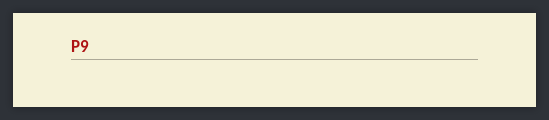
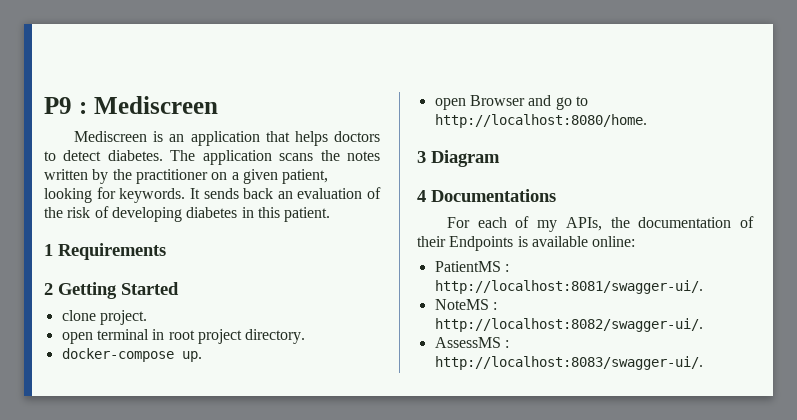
- P9
+ P9 : Mediscreen
+ Mediscreen is an application that helps doctors to detect diabetes. The application scans the notes written by the practitioner on a given patient, looking for keywords. It sends back an evaluation of the risk of developing diabetes in this patient.
+ 1 Requirements
+ 2 Getting Started
+ clone project.
+ open terminal in root project directory.
+ docker-compose up.
+ open Browser and go to http://localhost:8080/home.
+ 3 Diagram
+ 4 Documentations
+ For each of my APIs, the documentation of their Endpoints is available online:
+ PatientMS : http://localhost:8081/swagger-ui/.
+ NoteMS : http://localhost:8082/swagger-ui/.
+ AssessMS : http://localhost:8083/swagger-ui/.

